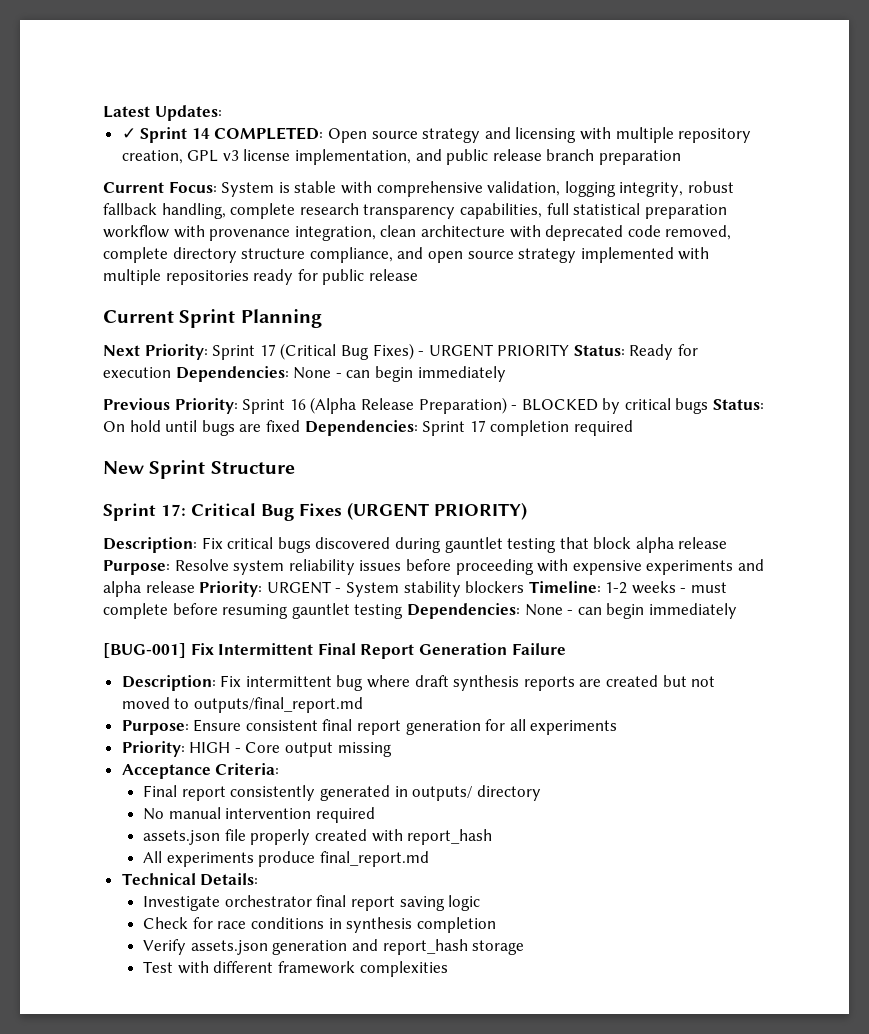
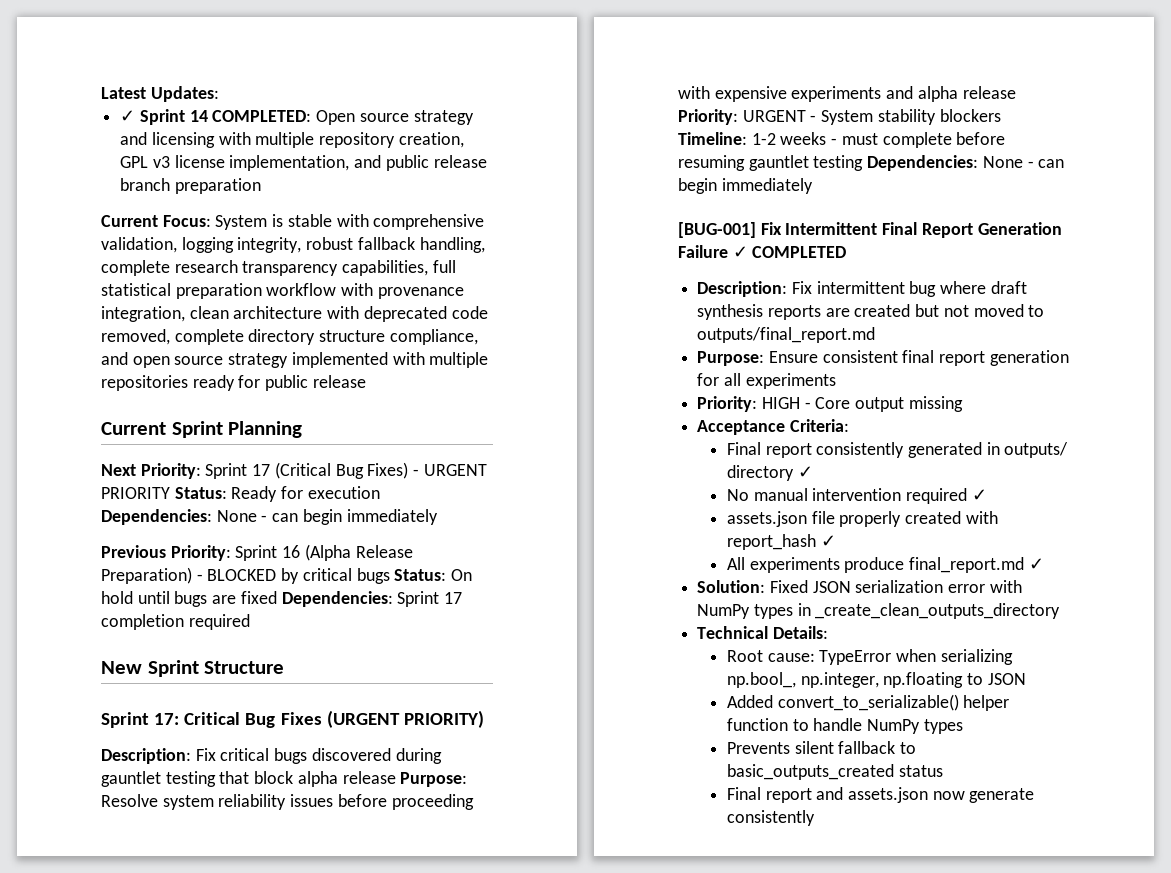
- [BUG-001] Fix Intermittent Final Report Generation Failure
+ [BUG-001] Fix Intermittent Final Report Generation Failure ✓ COMPLETED
- Final report consistently generated in outputs/ directory
+ Final report consistently generated in outputs/ directory ✓
- No manual intervention required
+ No manual intervention required ✓
- assets.json file properly created with report_hash
+ assets.json file properly created with report_hash ✓
- All experiments produce final_report.md
+ All experiments produce final_report.md ✓
+ Solution: Fixed JSON serialization error with NumPy types in _create_clean_outputs_directory
  Technical Details:
- Investigate orchestrator final report saving logic
- Check for race conditions in synthesis completion
- Verify assets.json generation and report_hash storage
- Test with different framework complexities
+ Root cause: TypeError when serializing np.bool_, np.integer, np.floating to JSON
+ Added convert_to_serializable() helper function to handle NumPy types
+ Prevents silent fallback to basic_outputs_created status
+ Final report and assets.json now generate consistently

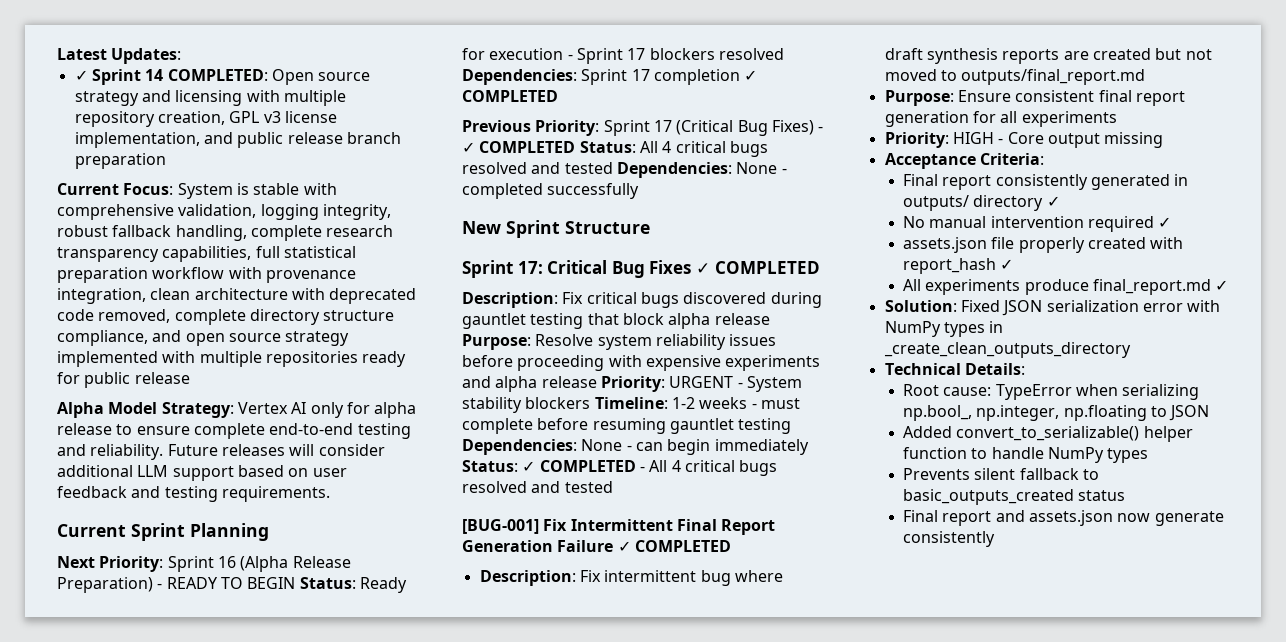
+ Alpha Model Strategy: Vertex AI only for alpha release to ensure complete end-to-end testing and reliability. Future releases will consider additional LLM support based on user feedback and testing requirements.
- Next Priority: Sprint 17 (Critical Bug Fixes) - URGENT PRIORITY Status: Ready for execution Dependencies: None - can begin immediately
- Previous Priority: Sprint 16 (Alpha Release Preparation) - BLOCKED by critical bugs Status: On hold until bugs are fixed Dependencies: Sprint 17 completion required
+ Next Priority: Sprint 16 (Alpha Release Preparation) - READY TO BEGIN Status: Ready for execution - Sprint 17 blockers resolved Dependencies: Sprint 17 completion ✓ COMPLETED
+ Previous Priority: Sprint 17 (Critical Bug Fixes) - ✓ COMPLETED Status: All 4 critical bugs resolved and tested Dependencies: None - completed successfully
- Sprint 17: Critical Bug Fixes (URGENT PRIORITY)
+ Sprint 17: Critical Bug Fixes ✓ COMPLETED
- Description: Fix critical bugs discovered during gauntlet testing that block alpha release Purpose: Resolve system reliability issues before proceeding with expensive experiments and alpha release Priority: URGENT - System stability blockers Timeline: 1-2 weeks - must complete before resuming gauntlet testing Dependencies: None - can begin immediately
+ Description: Fix critical bugs discovered during gauntlet testing that block alpha release Purpose: Resolve system reliability issues before proceeding with expensive experiments and alpha release Priority: URGENT - System stability blockers Timeline: 1-2 weeks - must complete before resuming gauntlet testing Dependencies: None - can begin immediately Status: ✓ COMPLETED - All 4 critical bugs resolved and tested

